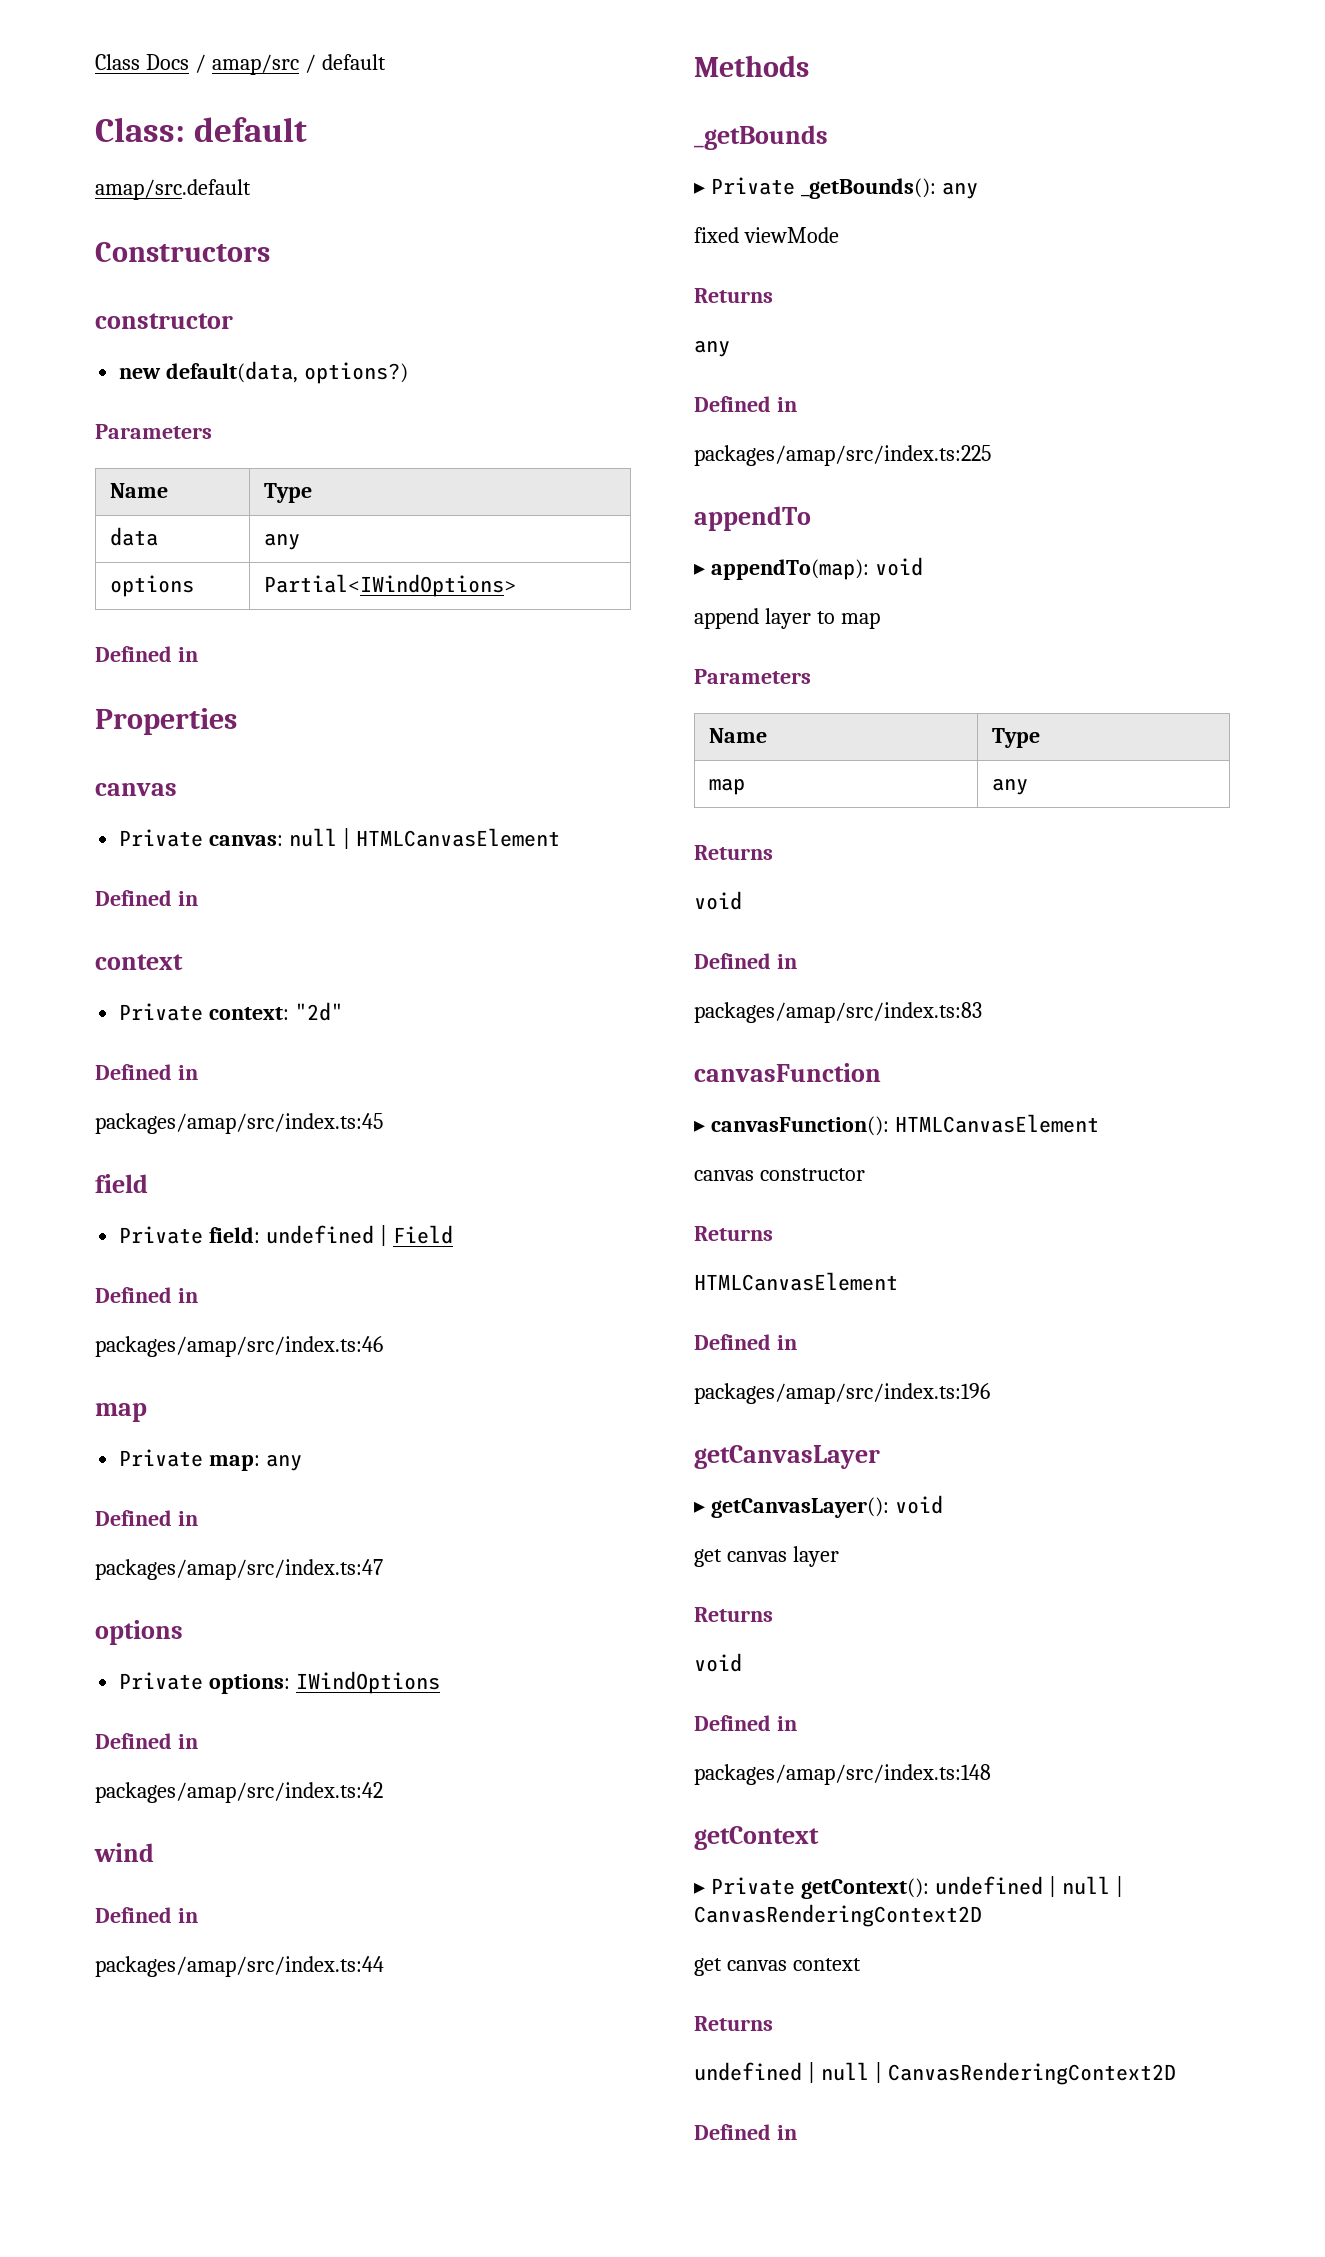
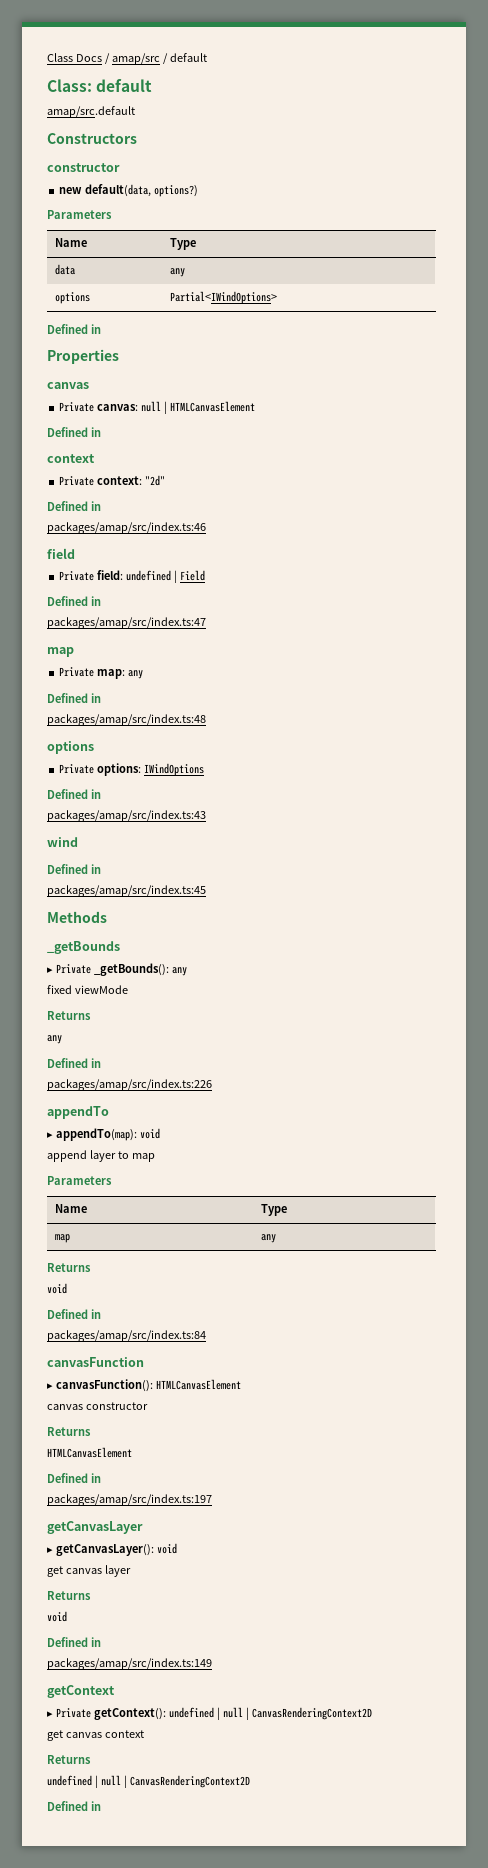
- packages/amap/src/index.ts:45
+ packages/amap/src/index.ts:46
- packages/amap/src/index.ts:46
+ packages/amap/src/index.ts:47
- packages/amap/src/index.ts:47
+ packages/amap/src/index.ts:48
- packages/amap/src/index.ts:42
+ packages/amap/src/index.ts:43
- packages/amap/src/index.ts:44
+ packages/amap/src/index.ts:45
- packages/amap/src/index.ts:225
+ packages/amap/src/index.ts:226
- packages/amap/src/index.ts:83
+ packages/amap/src/index.ts:84
- packages/amap/src/index.ts:196
+ packages/amap/src/index.ts:197
- packages/amap/src/index.ts:148
+ packages/amap/src/index.ts:149

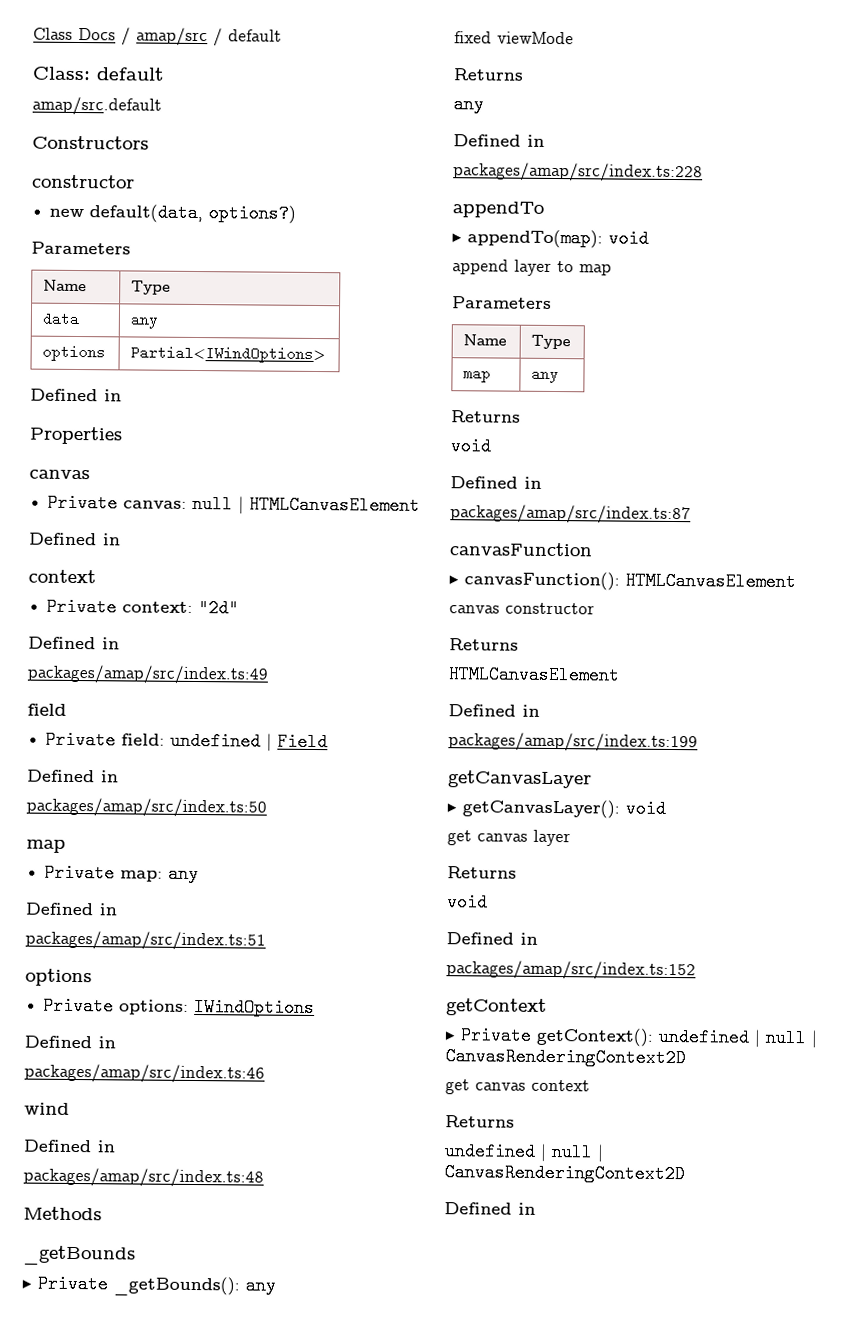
- packages/amap/src/index.ts:46
+ packages/amap/src/index.ts:49
- packages/amap/src/index.ts:47
+ packages/amap/src/index.ts:50
- packages/amap/src/index.ts:48
+ packages/amap/src/index.ts:51
- packages/amap/src/index.ts:43
+ packages/amap/src/index.ts:46
- packages/amap/src/index.ts:45
+ packages/amap/src/index.ts:48
- packages/amap/src/index.ts:226
+ packages/amap/src/index.ts:228
- packages/amap/src/index.ts:84
+ packages/amap/src/index.ts:87
- packages/amap/src/index.ts:197
+ packages/amap/src/index.ts:199
- packages/amap/src/index.ts:149
+ packages/amap/src/index.ts:152

